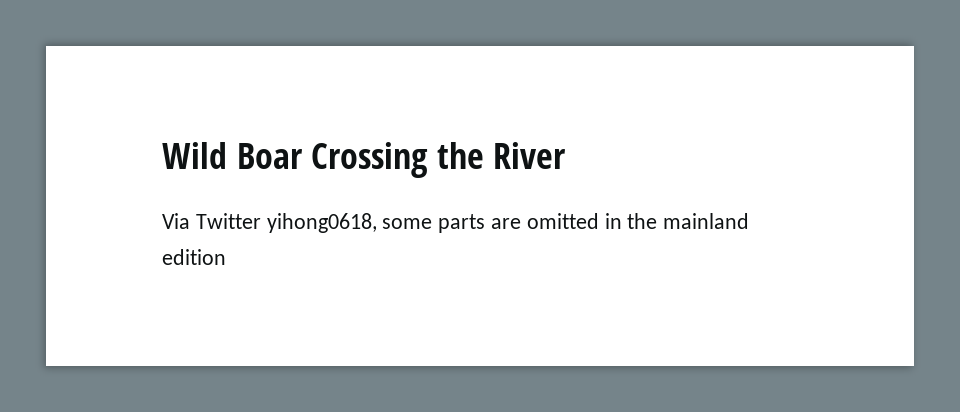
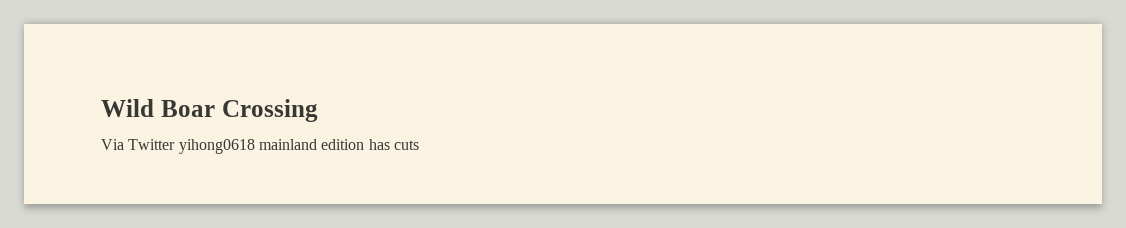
- Wild Boar Crossing the River
+ Wild Boar Crossing
- Via Twitter yihong0618, some parts are omitted in the mainland edition
+ Via Twitter yihong0618 mainland edition has cuts

